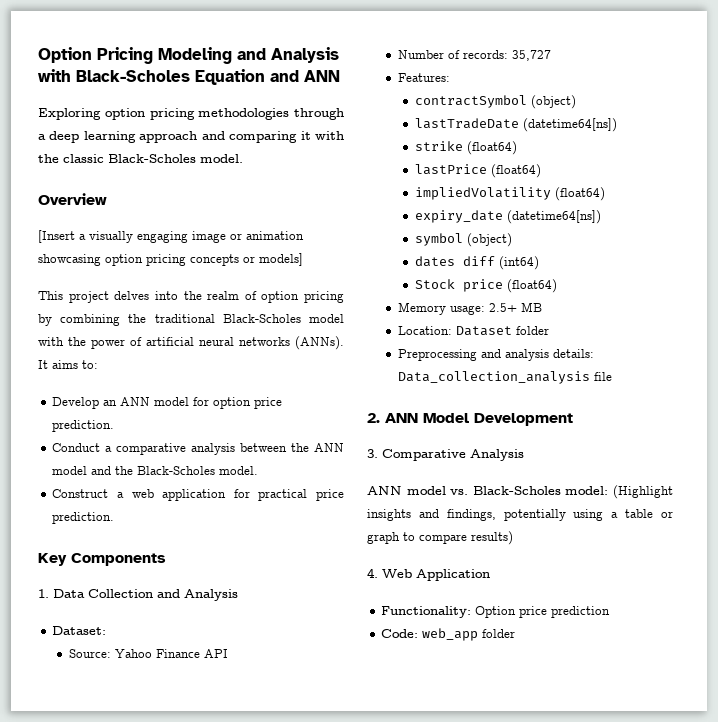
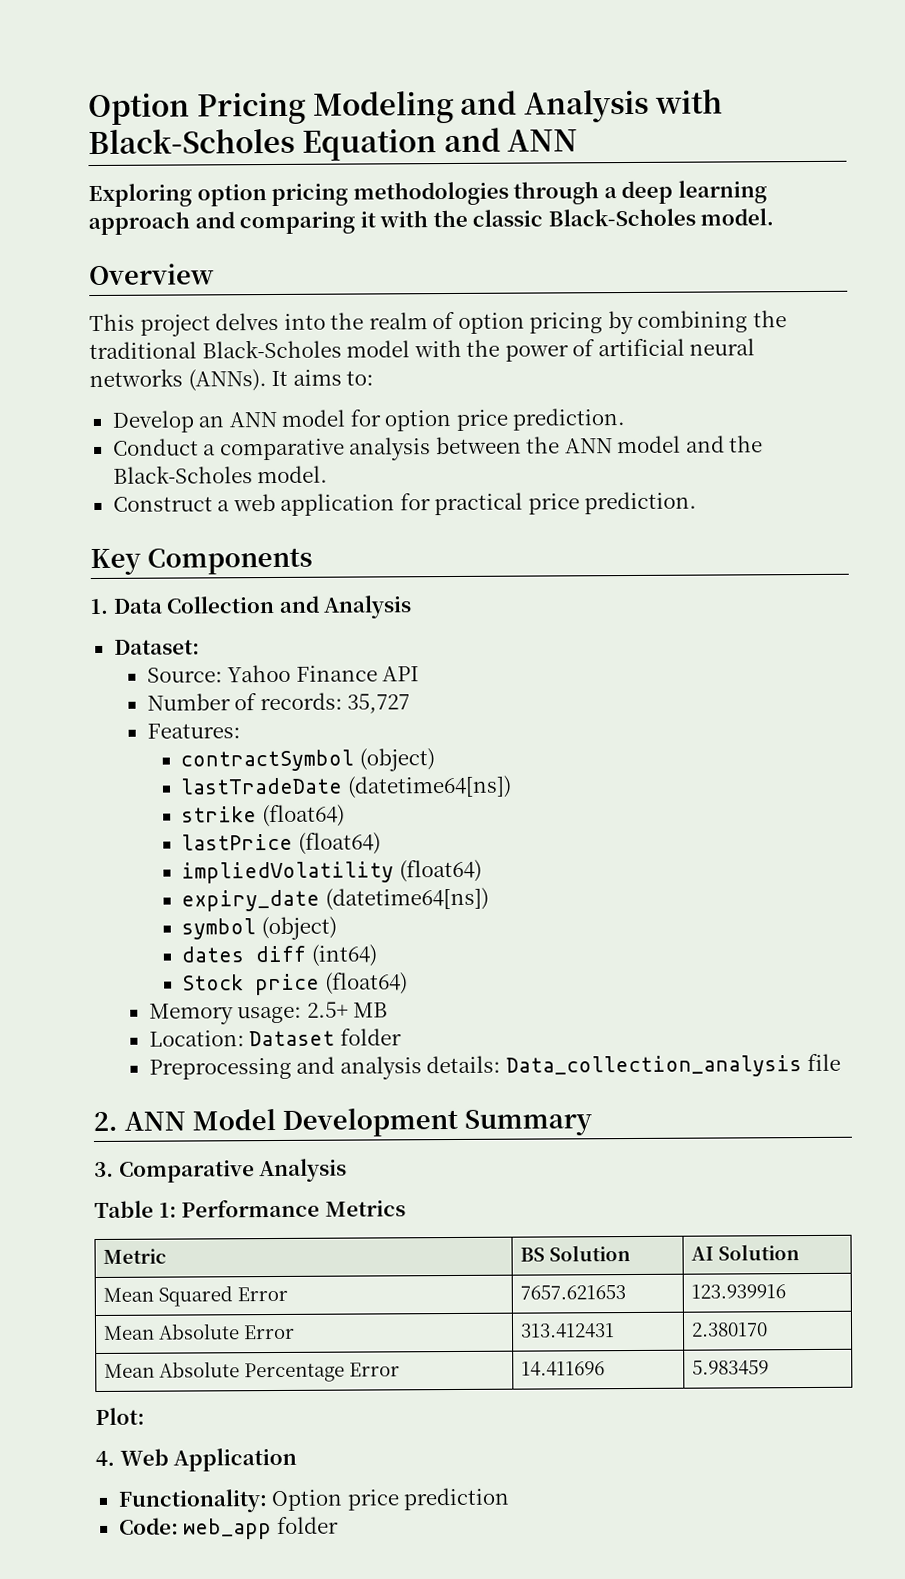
- [Insert a visually engaging image or animation showcasing option pricing concepts or models]
- 2. ANN Model Development
+ 2. ANN Model Development Summary
- ANN model vs. Black-Scholes model: (Highlight insights and findings, potentially using a table or graph to compare results)
+ Table 1: Performance Metrics
+ Metric | BS Solution | AI Solution
+ Mean Squared Error | 7657.621653 | 123.939916
+ Mean Absolute Error | 313.412431 | 2.380170
+ Mean Absolute Percentage Error | 14.411696 | 5.983459
+ Plot:

